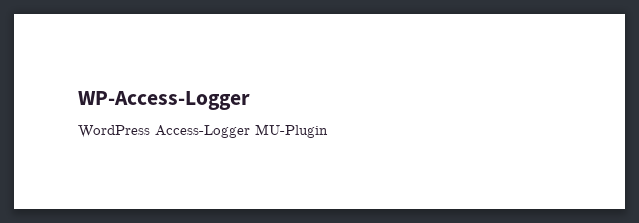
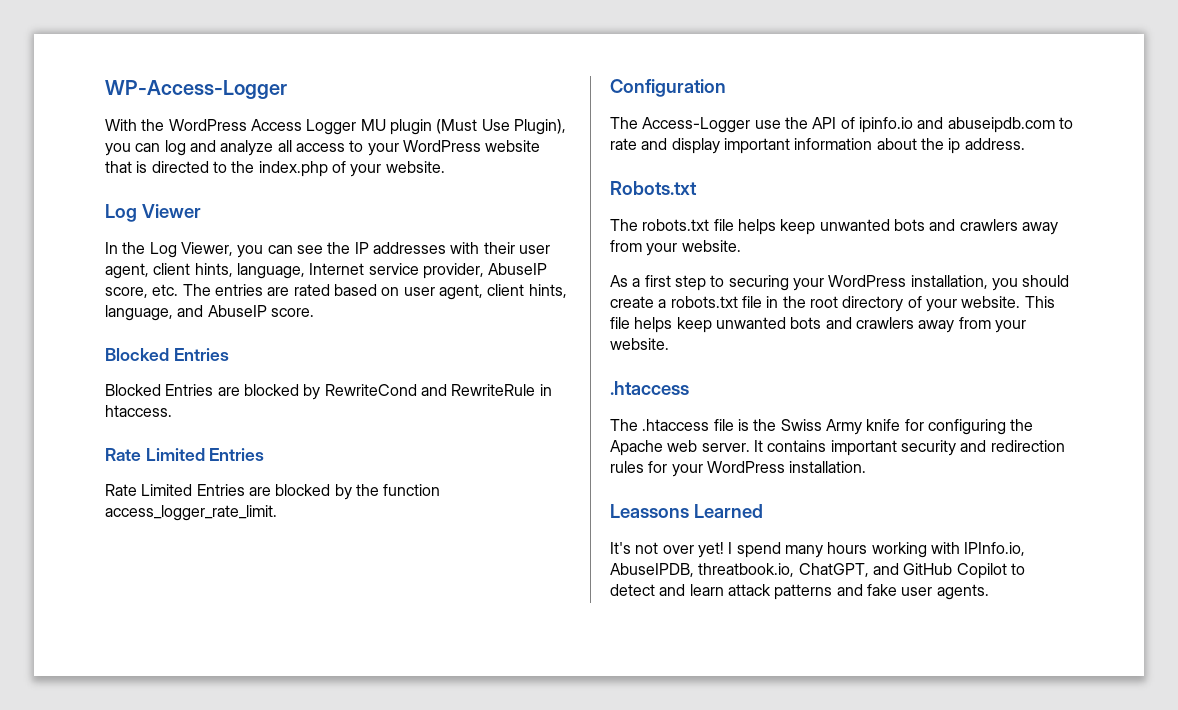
- WordPress Access-Logger MU-Plugin
+ With the WordPress Access Logger MU plugin (Must Use Plugin), you can log and analyze all access to your WordPress website that is directed to the index.php of your website.
+ Log Viewer
+ In the Log Viewer, you can see the IP addresses with their user agent, client hints, language, Internet service provider, AbuseIP score, etc. The entries are rated based on user agent, client hints, language, and AbuseIP score.
+ Blocked Entries
+ Blocked Entries are blocked by RewriteCond and RewriteRule in htaccess.
+ Rate Limited Entries
+ Rate Limited Entries are blocked by the function access_logger_rate_limit.
+ Configuration
+ The Access-Logger use the API of ipinfo.io and abuseipdb.com to rate and display important information about the ip address.
+ Robots.txt
+ The robots.txt file helps keep unwanted bots and crawlers away from your website.
+ As a first step to securing your WordPress installation, you should create a robots.txt file in the root directory of your website. This file helps keep unwanted bots and crawlers away from your website.
+ .htaccess
+ The .htaccess file is the Swiss Army knife for configuring the Apache web server. It contains important security and redirection rules for your WordPress installation.
+ Leassons Learned
+ It's not over yet! I spend many hours working with IPInfo.io, AbuseIPDB, threatbook.io, ChatGPT, and GitHub Copilot to detect and learn attack patterns and fake user agents.

